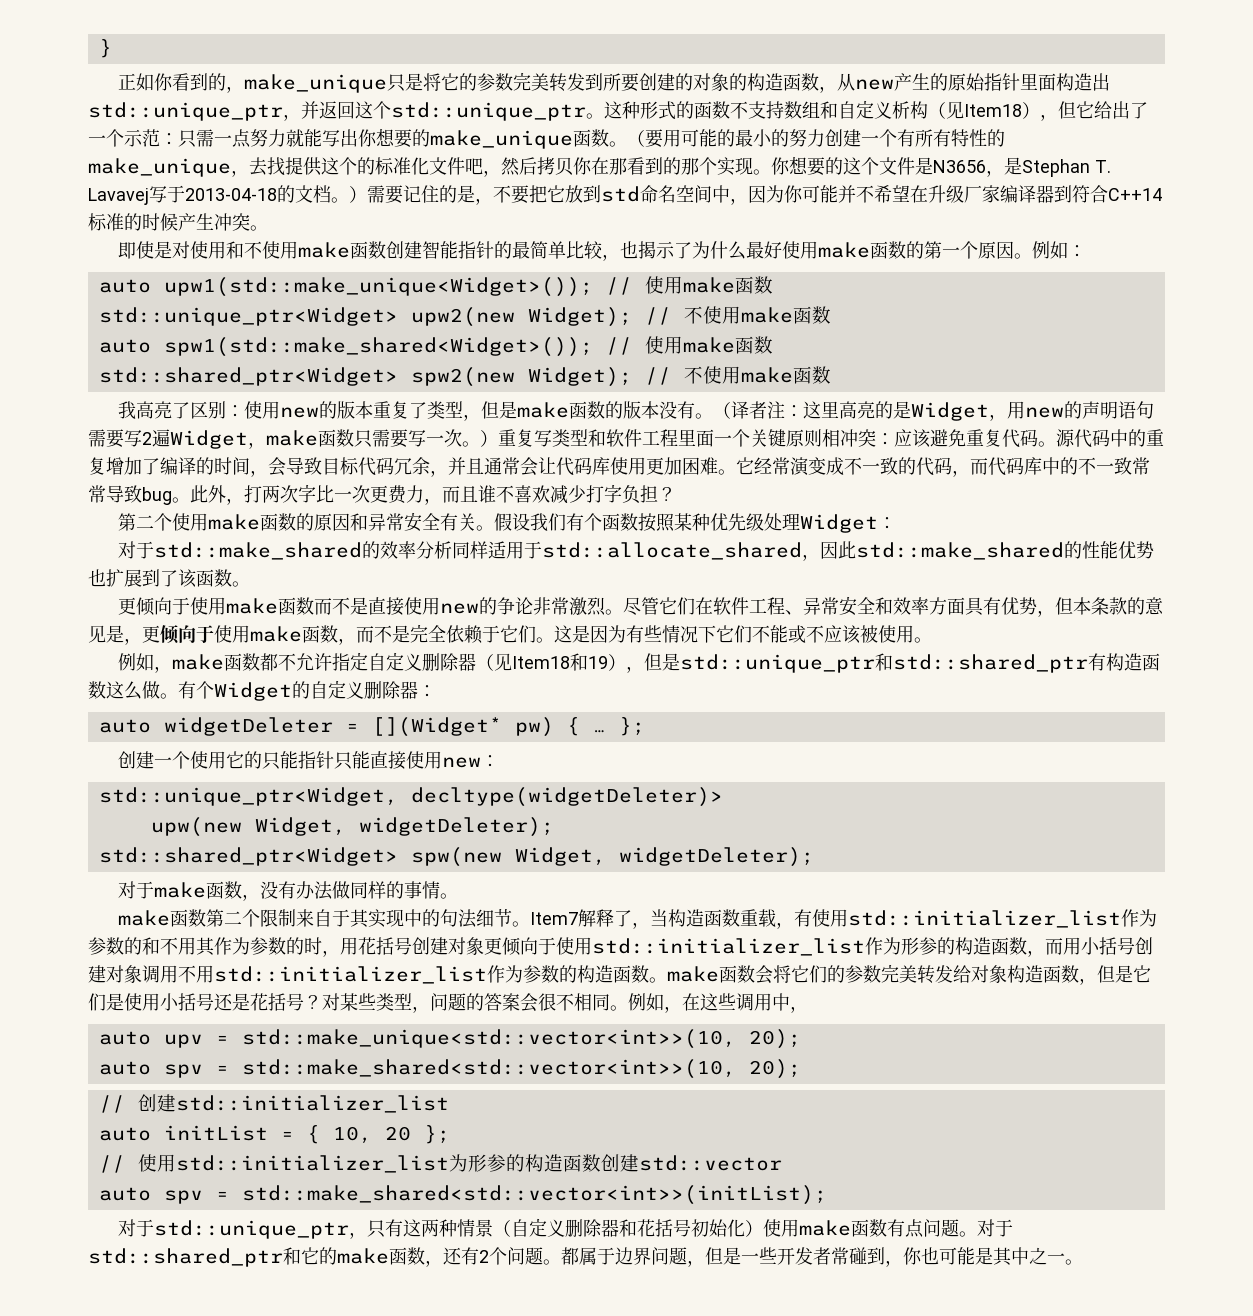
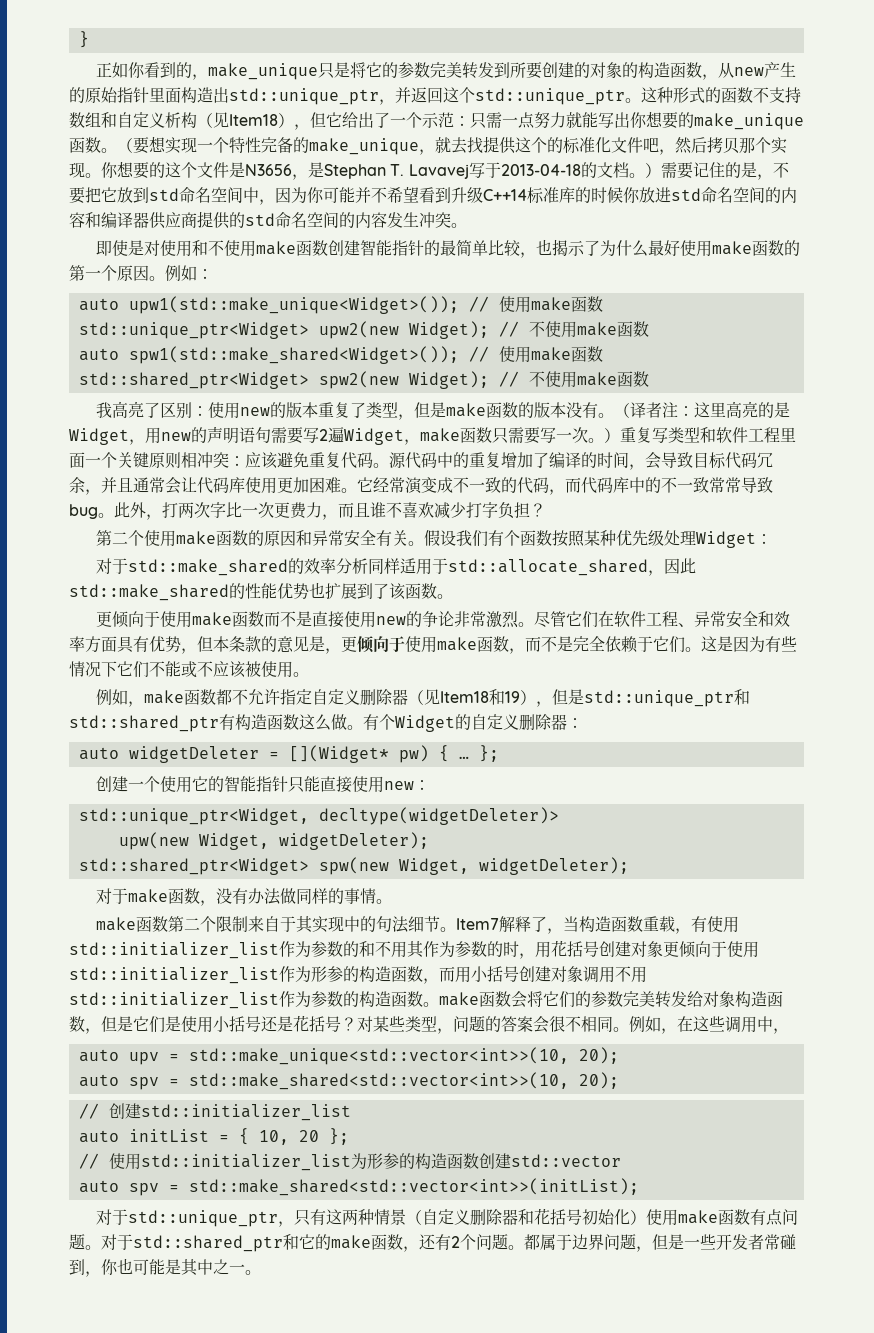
- （要用可能的最小的努力创建一个有所有特性的make_unique，去找提供这个的标准化文件吧，然后拷贝你在那看到的那个实现。
+ （要想实现一个特性完备的make_unique，就去找提供这个的标准化文件吧，然后拷贝那个实现。
- 你想要的这个文件是N3656，是Stephan T. Lavavej写于2013-04-18的文档。）需要记住的是，不要把它放到std命名空间中，因为你可能并不希望在升级厂家编译器到符合C++14标准的时候产生冲突。
+ 你想要的这个文件是N3656，是Stephan T. Lavavej写于2013-04-18的文档。）需要记住的是，不要把它放到std命名空间中，因为你可能并不希望看到升级C++14标准库的时候你放进std命名空间的内容和编译器供应商提供的std命名空间的内容发生冲突。
- 创建一个使用它的只能指针只能直接使用new：
+ 创建一个使用它的智能指针只能直接使用new：

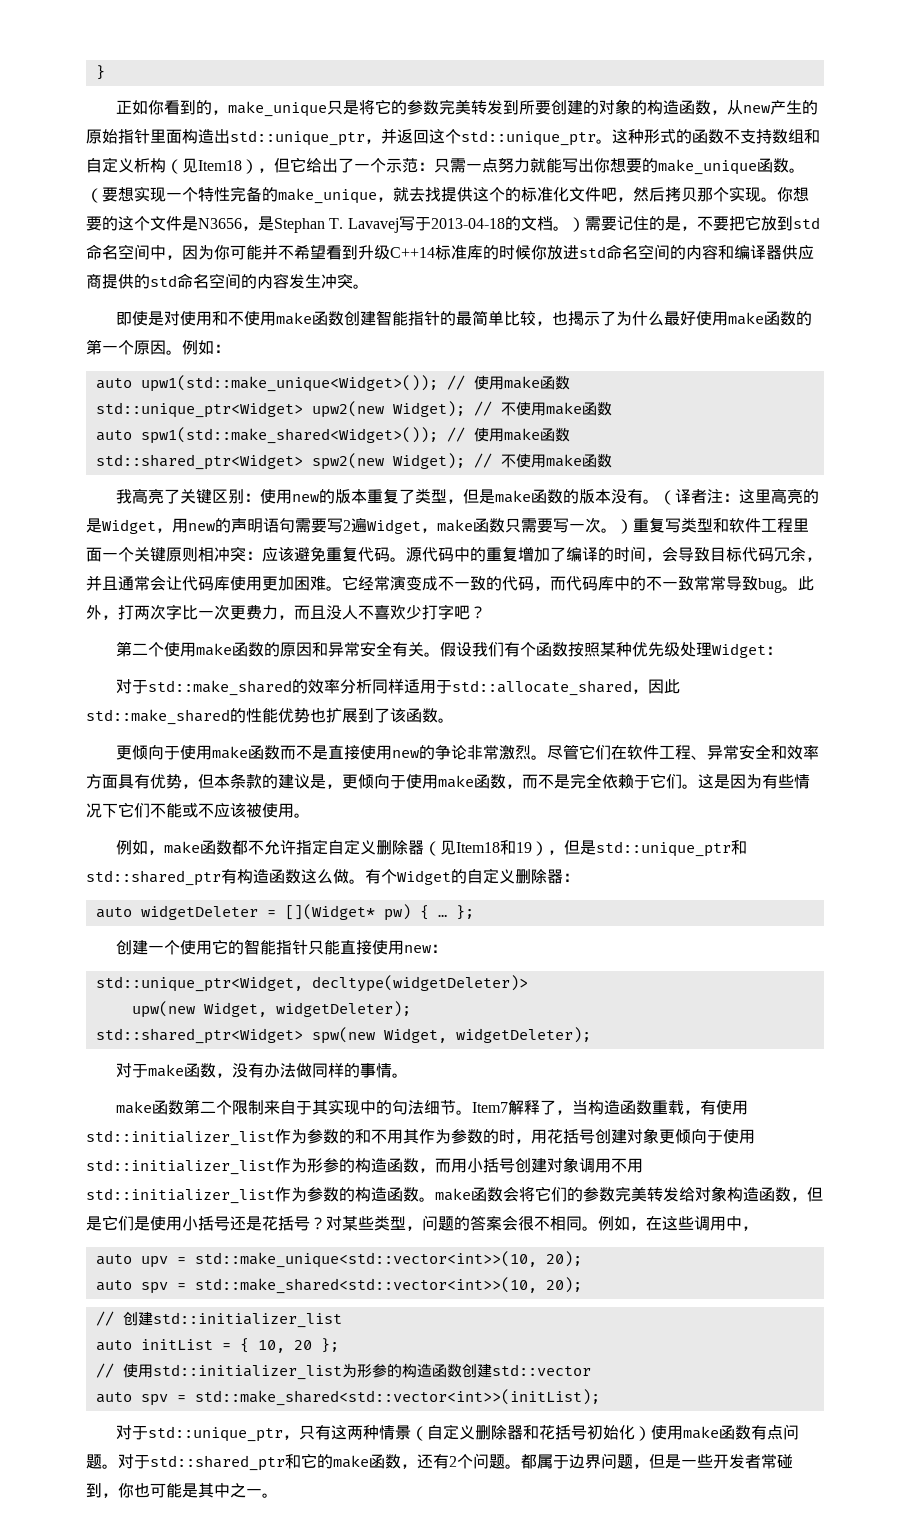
- 我高亮了区别：使用new的版本重复了类型，但是make函数的版本没有。
+ 我高亮了关键区别：使用new的版本重复了类型，但是make函数的版本没有。
- 此外，打两次字比一次更费力，而且谁不喜欢减少打字负担？
+ 此外，打两次字比一次更费力，而且没人不喜欢少打字吧？
- 尽管它们在软件工程、异常安全和效率方面具有优势，但本条款的意见是，更倾向于使用make函数，而不是完全依赖于它们。
+ 尽管它们在软件工程、异常安全和效率方面具有优势，但本条款的建议是，更倾向于使用make函数，而不是完全依赖于它们。

